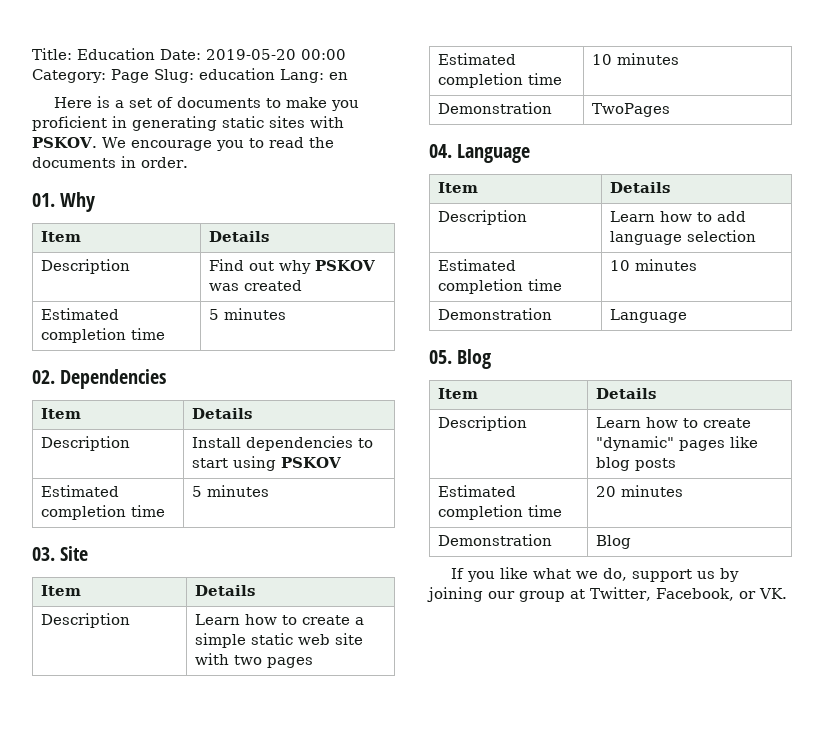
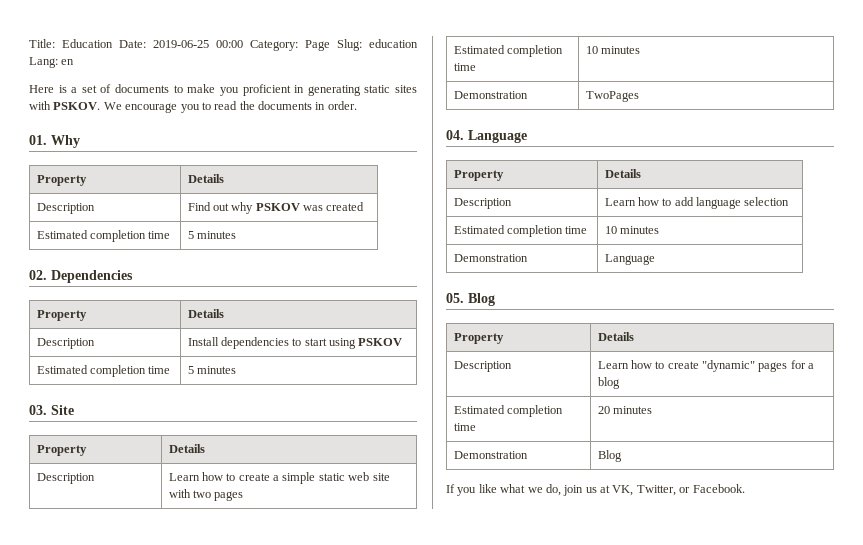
- Title: Education Date: 2019-05-20 00:00 Category: Page Slug: education Lang: en
+ Title: Education Date: 2019-06-25 00:00 Category: Page Slug: education Lang: en
  01. Why
- Item | Details
+ Property | Details
  02. Dependencies
- Item | Details
+ Property | Details
  03. Site
- Item | Details
+ Property | Details
  04. Language
- Item | Details
+ Property | Details
  05. Blog
- Item | Details
+ Property | Details
- Description | Learn how to create "dynamic" pages like blog posts
+ Description | Learn how to create "dynamic" pages for a blog
- If you like what we do, support us by joining our group at Twitter, Facebook, or VK.
+ If you like what we do, join us at VK, Twitter, or Facebook.

